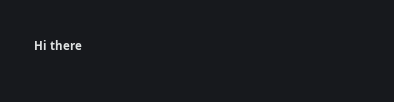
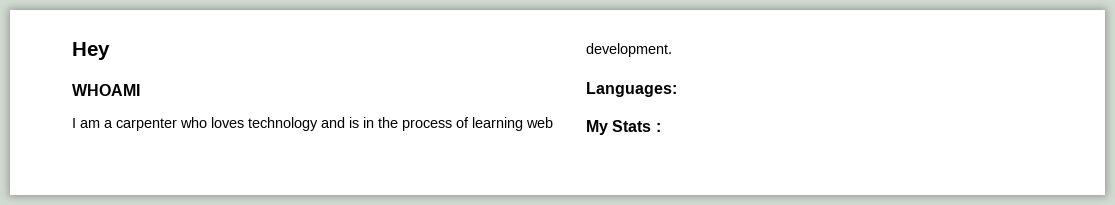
- Hi there
+ Hey
+ WHOAMI
+ I am a carpenter who loves technology and is in the process of learning web development.
+ Languages:
+ My Stats :

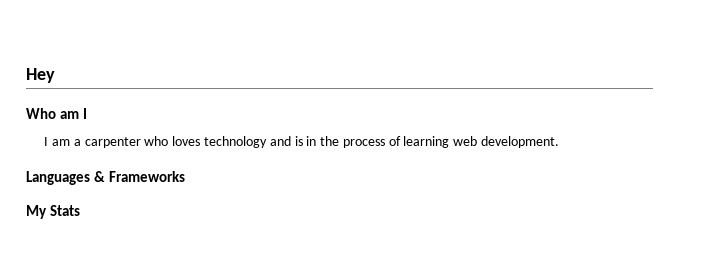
- WHOAMI
+ Who am I
- Languages:
+ Languages & Frameworks
- My Stats :
+ My Stats

